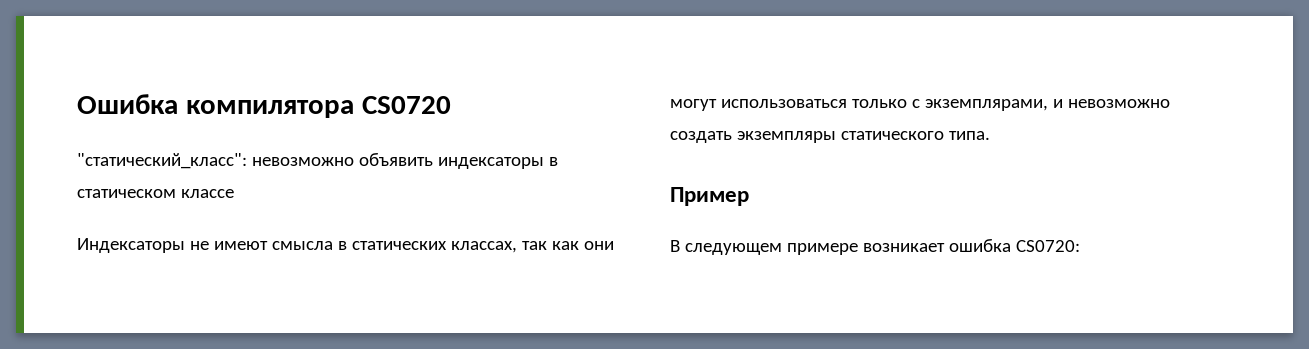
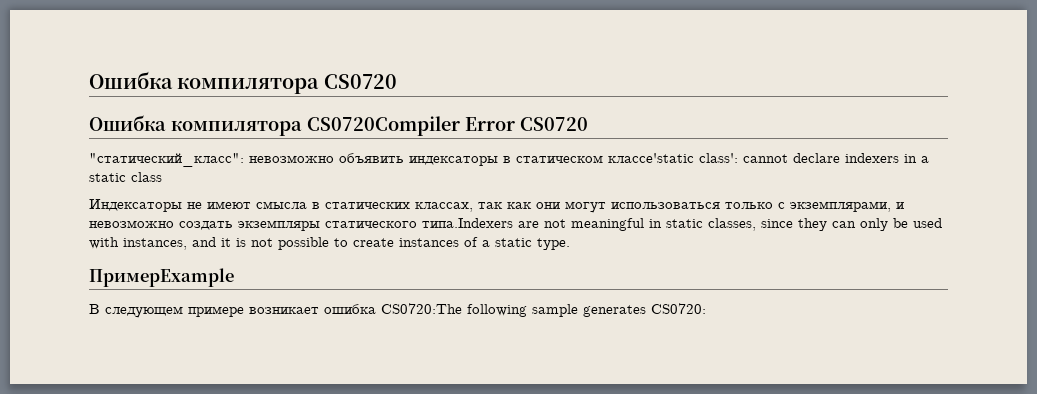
+ Ошибка компилятора CS0720Compiler Error CS0720
- "статический_класс": невозможно объявить индексаторы в статическом классе
+ "статический_класс": невозможно объявить индексаторы в статическом классе'static class': cannot declare indexers in a static class
- Индексаторы не имеют смысла в статических классах, так как они могут использоваться только с экземплярами, и невозможно создать экземпляры статического типа.
- Пример
+ Индексаторы не имеют смысла в статических классах, так как они могут использоваться только с экземплярами, и невозможно создать экземпляры статического типа.Indexers are not meaningful in static classes, since they can only be used with instances, and it is not possible to create instances of a static type.
+ ПримерExample
- В следующем примере возникает ошибка CS0720:
+ В следующем примере возникает ошибка CS0720:The following sample generates CS0720:

